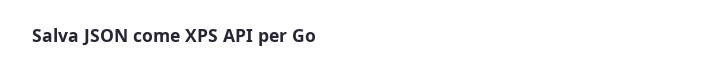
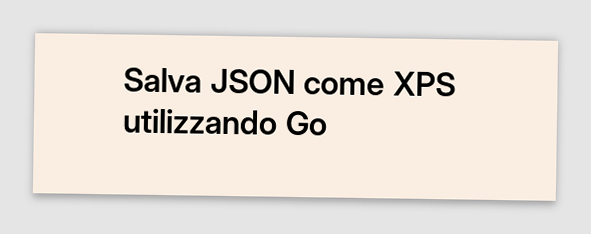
- Salva JSON come XPS API per Go
+ Salva JSON come XPS utilizzando Go

